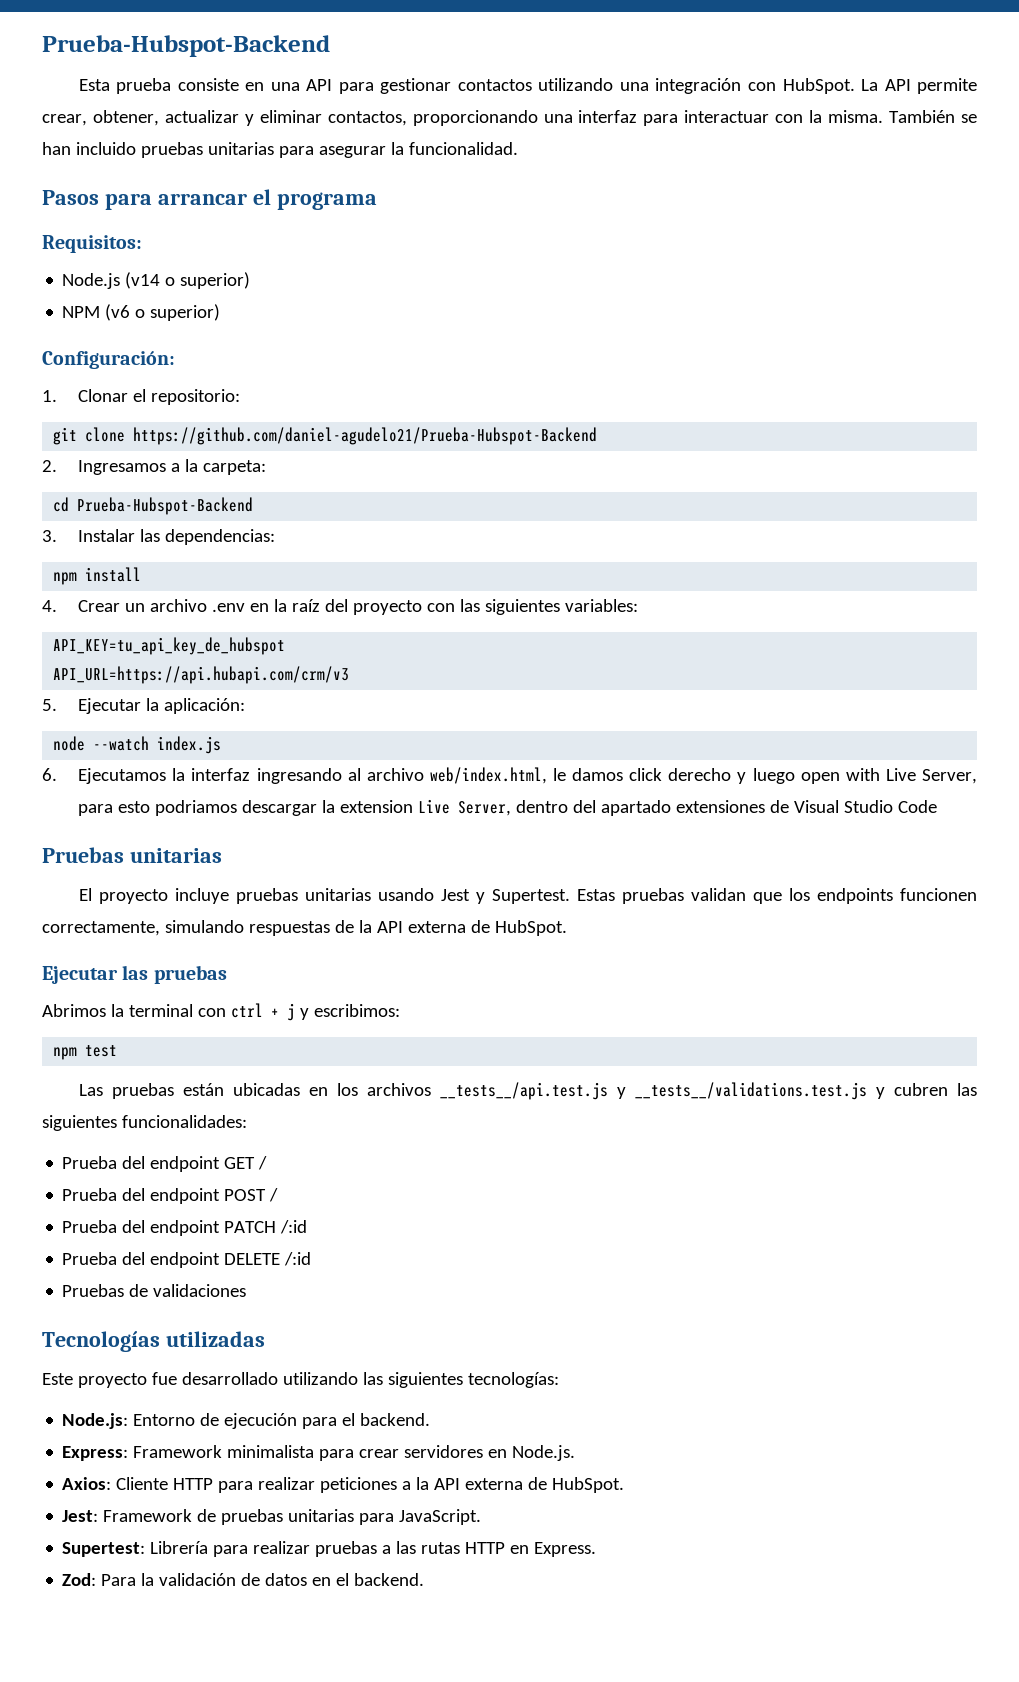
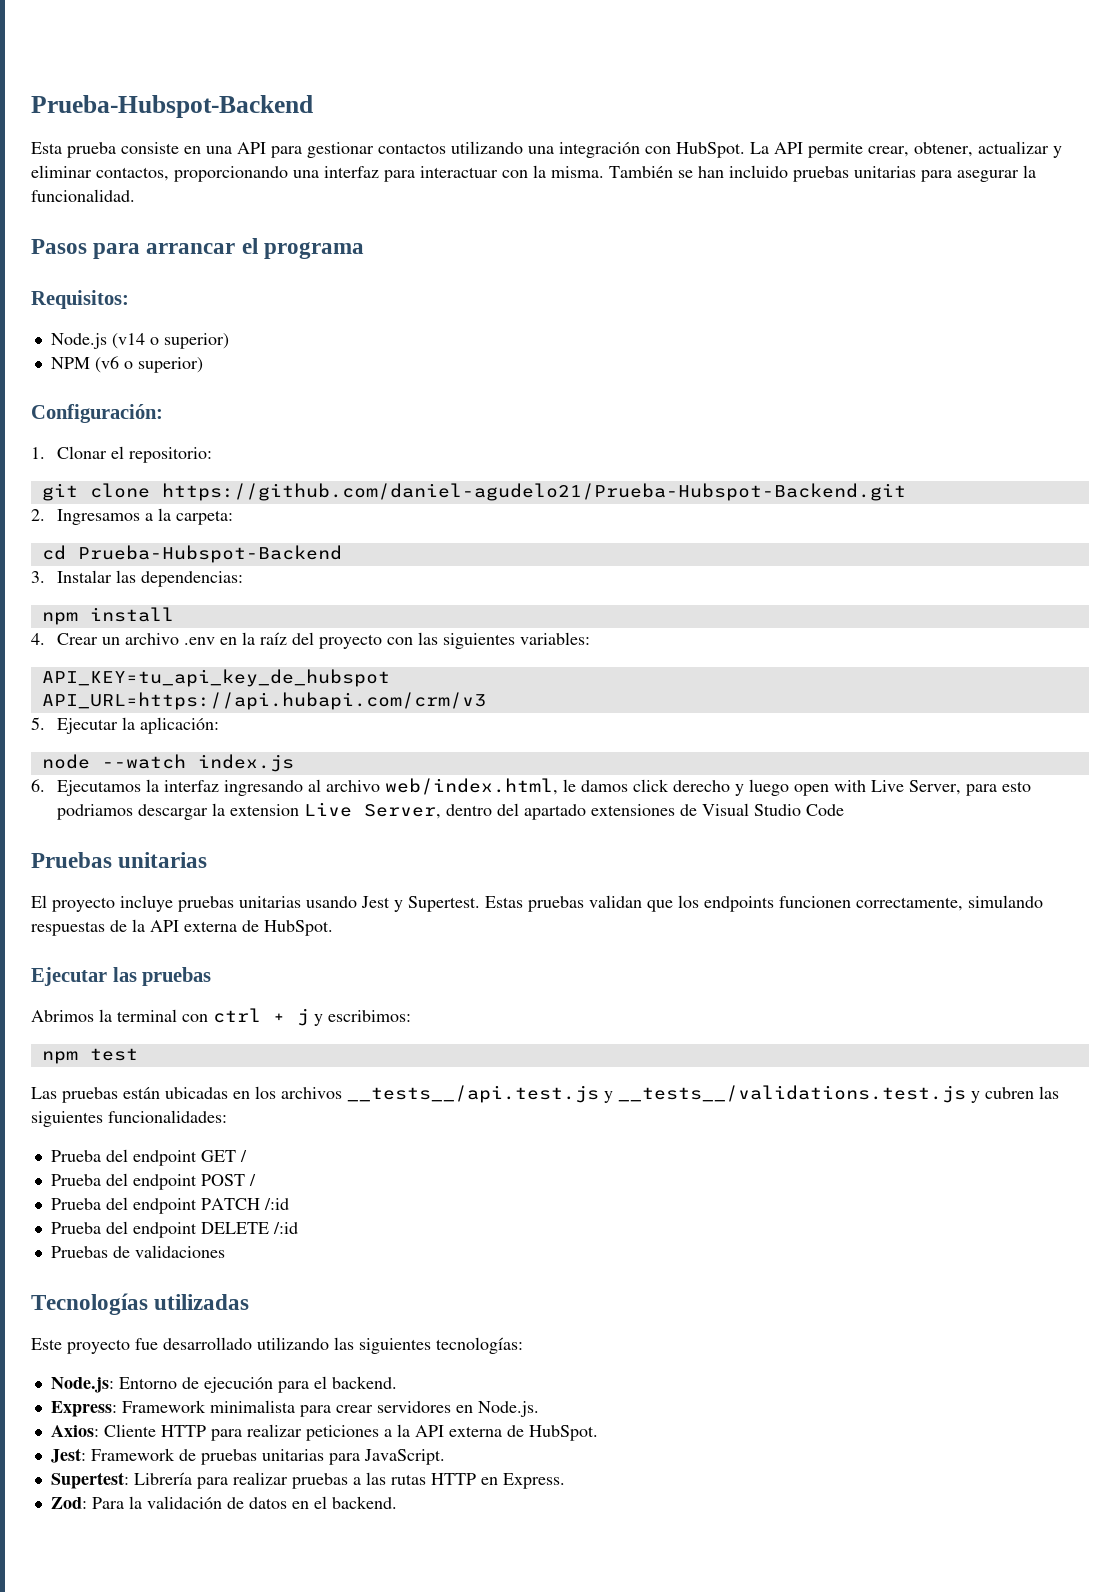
- git clone https://github.com/daniel-agudelo21/Prueba-Hubspot-Backend
+ git clone https://github.com/daniel-agudelo21/Prueba-Hubspot-Backend.git

